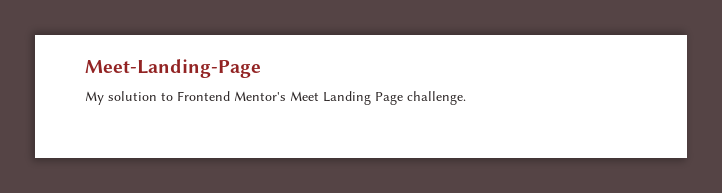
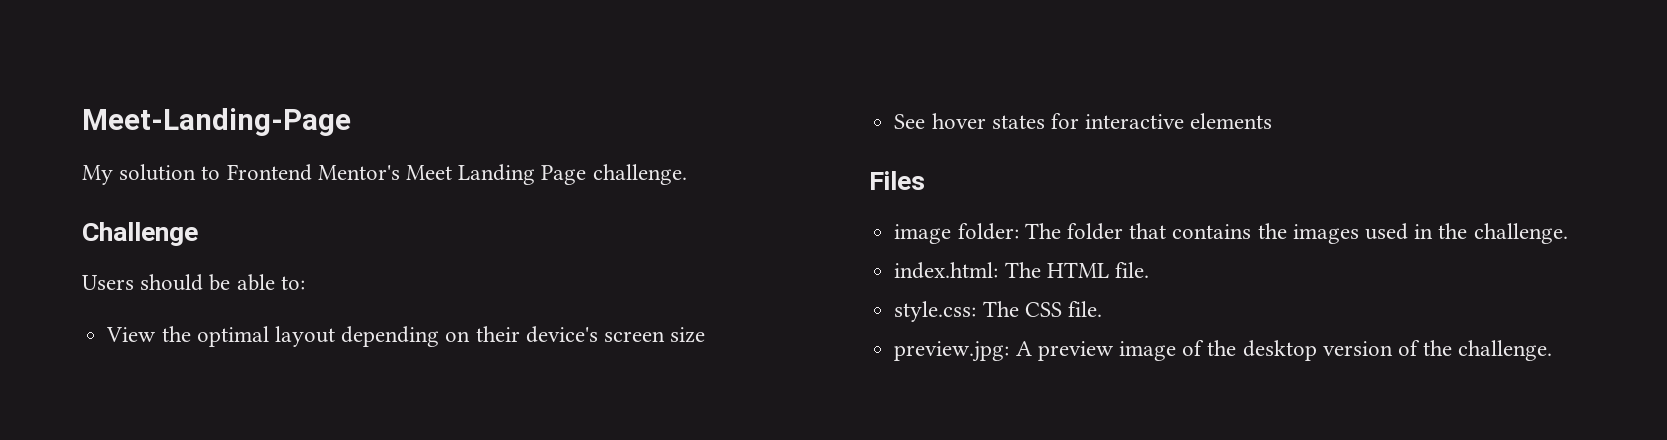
+ Challenge
+ Users should be able to:
+ View the optimal layout depending on their device's screen size
+ See hover states for interactive elements
+ Files
+ image folder: The folder that contains the images used in the challenge.
+ index.html: The HTML file.
+ style.css: The CSS file.
+ preview.jpg: A preview image of the desktop version of the challenge.

